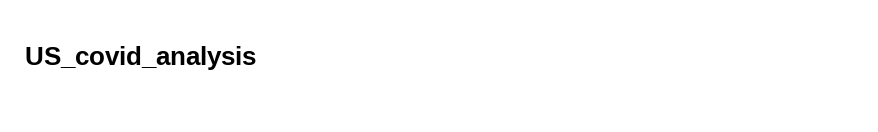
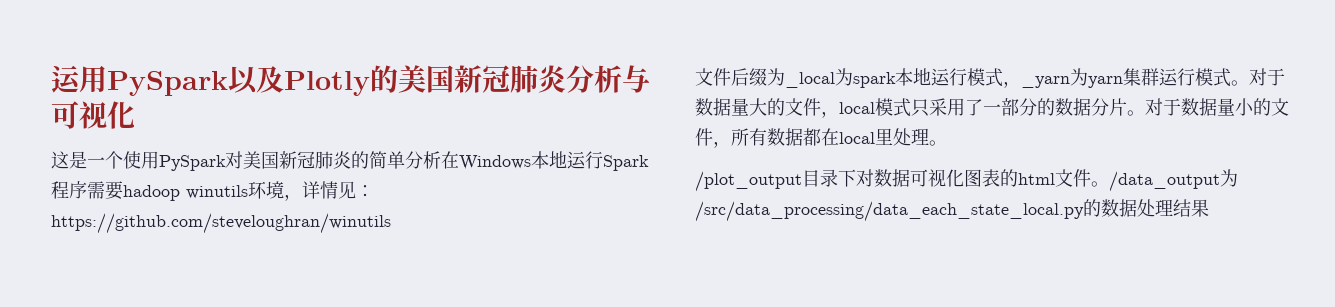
- US_covid_analysis
+ 运用PySpark以及Plotly的美国新冠肺炎分析与可视化
+ 这是一个使用PySpark对美国新冠肺炎的简单分析在Windows本地运行Spark程序需要hadoop winutils环境，详情见：https://github.com/steveloughran/winutils
+ 文件后缀为_local为spark本地运行模式，_yarn为yarn集群运行模式。对于数据量大的文件，local模式只采用了一部分的数据分片。对于数据量小的文件，所有数据都在local里处理。
+ /plot_output目录下对数据可视化图表的html文件。/data_output为/src/data_processing/data_each_state_local.py的数据处理结果

